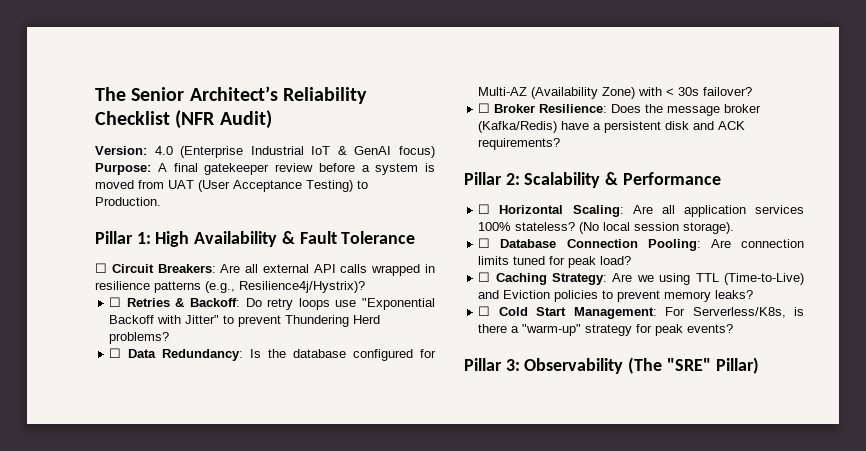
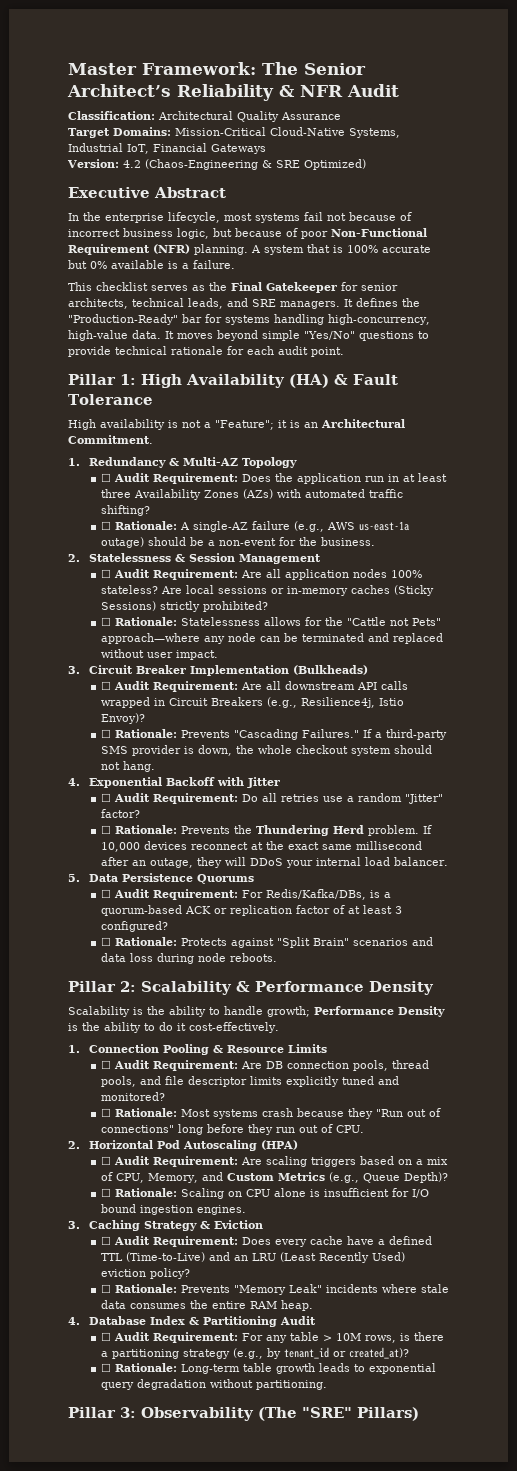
- The Senior Architect’s Reliability Checklist (NFR Audit)
- Version: 4.0 (Enterprise Industrial IoT & GenAI focus) Purpose: A final gatekeeper review before a system is moved from UAT (User Acceptance Testing) to Production.
+ Master Framework: The Senior Architect’s Reliability & NFR Audit
+ Classification: Architectural Quality Assurance
+ Target Domains: Mission-Critical Cloud-Native Systems, Industrial IoT, Financial Gateways
+ Version: 4.2 (Chaos-Engineering & SRE Optimized)
+ Executive Abstract
+ In the enterprise lifecycle, most systems fail not because of incorrect business logic, but because of poor Non-Functional Requirement (NFR) planning. A system that is 100% accurate but 0% available is a failure.
+ This checklist serves as the Final Gatekeeper for senior architects, technical leads, and SRE managers. It defines the "Production-Ready" bar for systems handling high-concurrency, high-value data. It moves beyond simple "Yes/No" questions to provide technical rationale for each audit point.
- Pillar 1: High Availability & Fault Tolerance
+ Pillar 1: High Availability (HA) & Fault Tolerance
- ☐ Circuit Breakers: Are all external API calls wrapped in resilience patterns (e.g., Resilience4j/Hystrix)?
- ☐ Retries & Backoff: Do retry loops use "Exponential Backoff with Jitter" to prevent Thundering Herd problems?
- ☐ Data Redundancy: Is the database configured for Multi-AZ (Availability Zone) with < 30s failover?
- ☐ Broker Resilience: Does the message broker (Kafka/Redis) have a persistent disk and ACK requirements?
+ High availability is not a "Feature"; it is an Architectural Commitment.
+ 1. Redundancy & Multi-AZ Topology
+ ☐ Audit Requirement: Does the application run in at least three Availability Zones (AZs) with automated traffic shifting?
+ ☐ Rationale: A single-AZ failure (e.g., AWS us-east-1a outage) should be a non-event for the business.
+ 2. Statelessness & Session Management
+ ☐ Audit Requirement: Are all application nodes 100% stateless? Are local sessions or in-memory caches (Sticky Sessions) strictly prohibited?
+ ☐ Rationale: Statelessness allows for the "Cattle not Pets" approach—where any node can be terminated and replaced without user impact.
+ 3. Circuit Breaker Implementation (Bulkheads)
+ ☐ Audit Requirement: Are all downstream API calls wrapped in Circuit Breakers (e.g., Resilience4j, Istio Envoy)?
+ ☐ Rationale: Prevents "Cascading Failures." If a third-party SMS provider is down, the whole checkout system should not hang.
+ 4. Exponential Backoff with Jitter
+ ☐ Audit Requirement: Do all retries use a random "Jitter" factor?
+ ☐ Rationale: Prevents the Thundering Herd problem. If 10,000 devices reconnect at the exact same millisecond after an outage, they will DDoS your internal load balancer.
+ 5. Data Persistence Quorums
+ ☐ Audit Requirement: For Redis/Kafka/DBs, is a quorum-based ACK or replication factor of at least 3 configured?
+ ☐ Rationale: Protects against "Split Brain" scenarios and data loss during node reboots.
- Pillar 2: Scalability & Performance
- ☐ Horizontal Scaling: Are all application services 100% stateless? (No local session storage).
- ☐ Database Connection Pooling: Are connection limits tuned for peak load?
- ☐ Caching Strategy: Are we using TTL (Time-to-Live) and Eviction policies to prevent memory leaks?
- ☐ Cold Start Management: For Serverless/K8s, is there a "warm-up" strategy for peak events?
+ Pillar 2: Scalability & Performance Density
+ Scalability is the ability to handle growth; Performance Density is the ability to do it cost-effectively.
+ 1. Connection Pooling & Resource Limits
+ ☐ Audit Requirement: Are DB connection pools, thread pools, and file descriptor limits explicitly tuned and monitored?
+ ☐ Rationale: Most systems crash because they "Run out of connections" long before they run out of CPU.
+ 2. Horizontal Pod Autoscaling (HPA)
+ ☐ Audit Requirement: Are scaling triggers based on a mix of CPU, Memory, and Custom Metrics (e.g., Queue Depth)?
+ ☐ Rationale: Scaling on CPU alone is insufficient for I/O bound ingestion engines.
+ 3. Caching Strategy & Eviction
+ ☐ Audit Requirement: Does every cache have a defined TTL (Time-to-Live) and an LRU (Least Recently Used) eviction policy?
+ ☐ Rationale: Prevents "Memory Leak" incidents where stale data consumes the entire RAM heap.
+ 4. Database Index & Partitioning Audit
+ ☐ Audit Requirement: For any table > 10M rows, is there a partitioning strategy (e.g., by tenant_id or created_at)?
+ ☐ Rationale: Long-term table growth leads to exponential query degradation without partitioning.
- Pillar 3: Observability (The "SRE" Pillar)
+ Pillar 3: Observability (The "SRE" Pillars)

